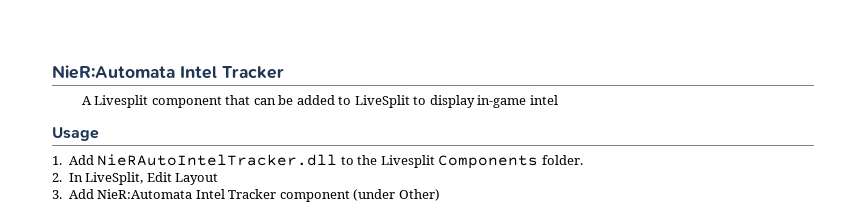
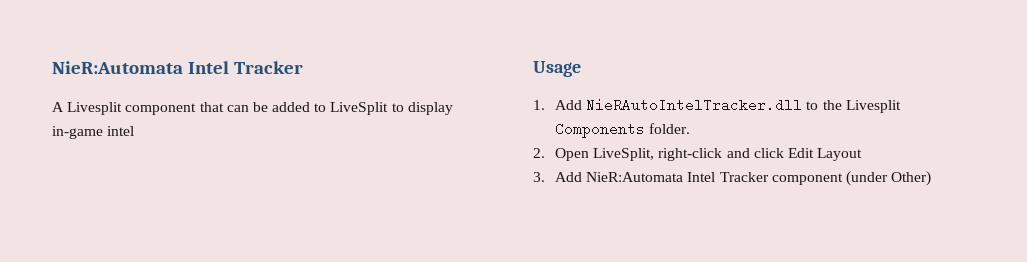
- 2. In LiveSplit, Edit Layout
+ 2. Open LiveSplit, right-click and click Edit Layout

